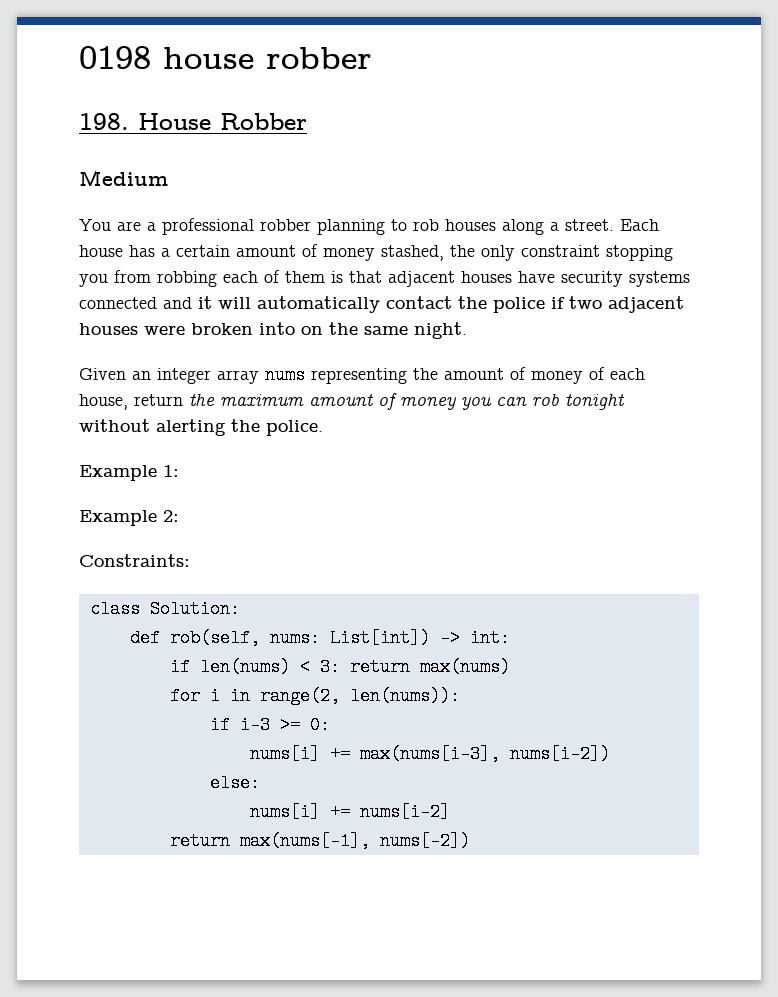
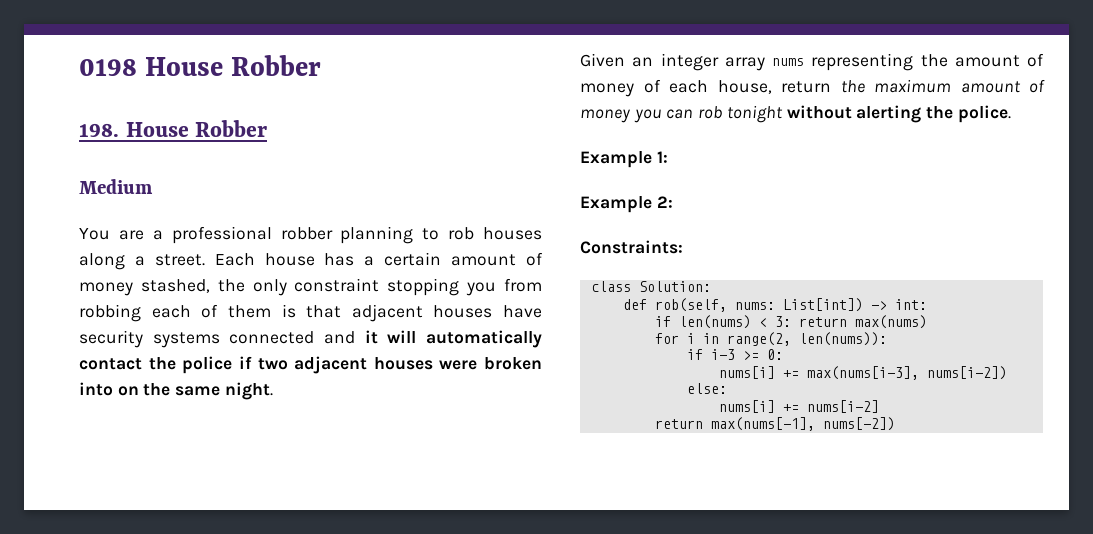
- 0198 house robber
+ 0198 House Robber

